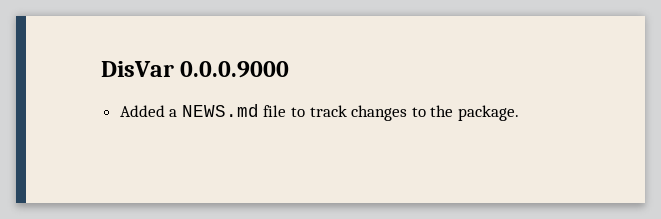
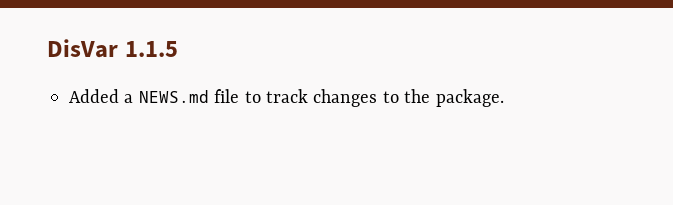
- DisVar 0.0.0.9000
+ DisVar 1.1.5

